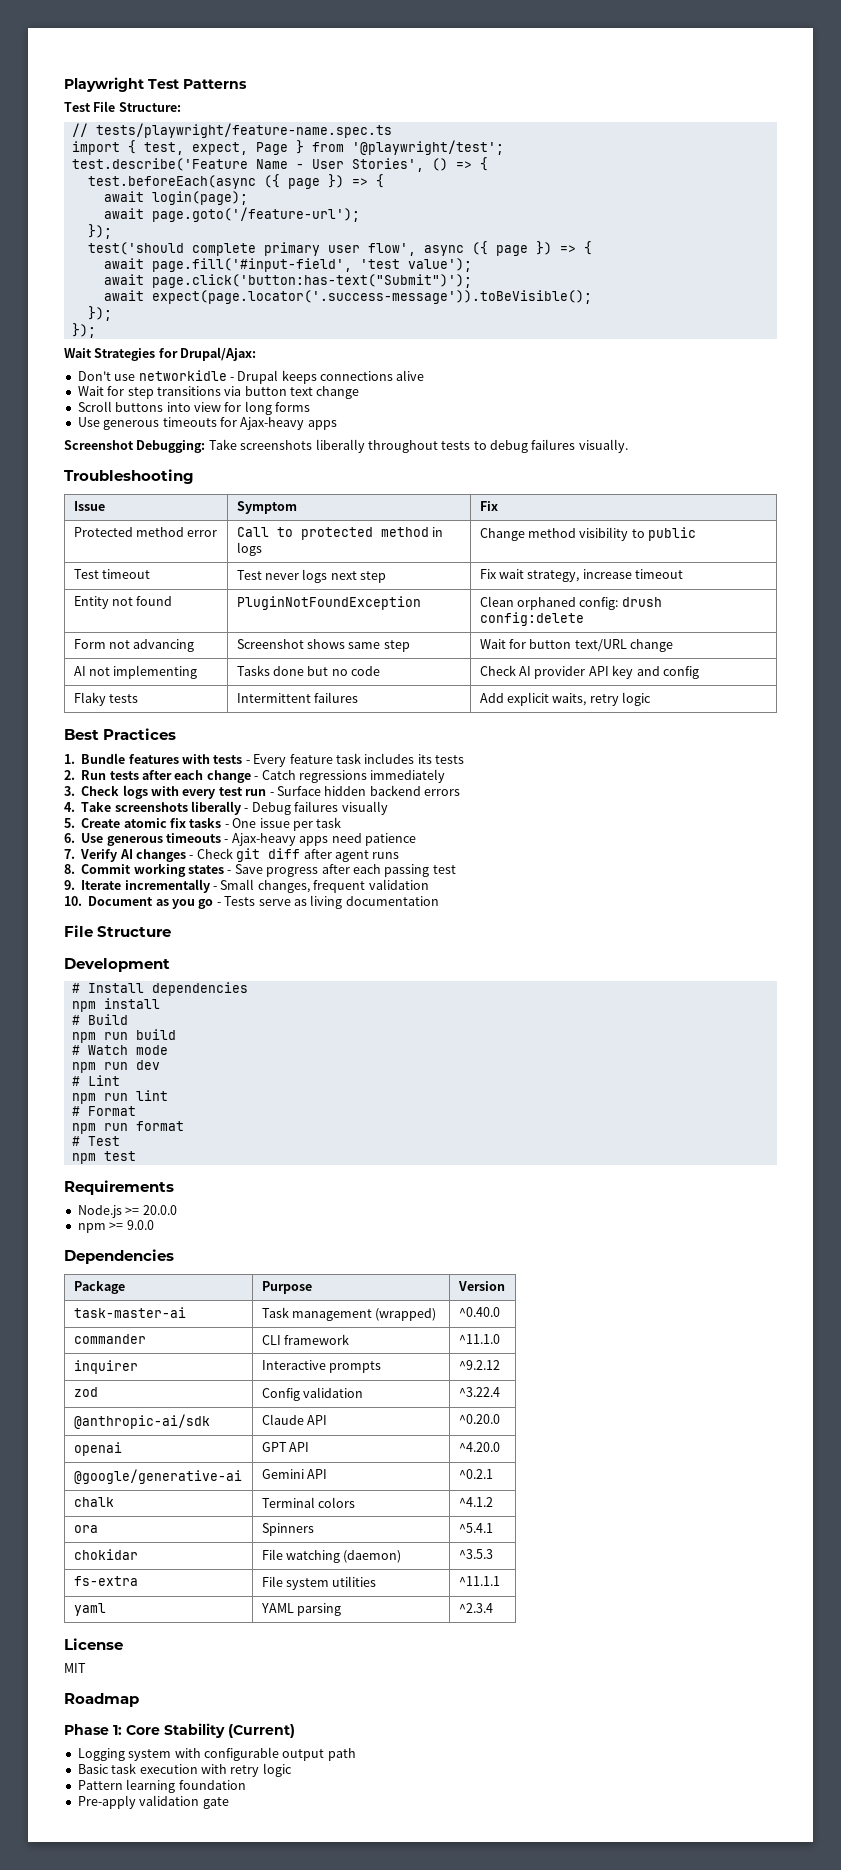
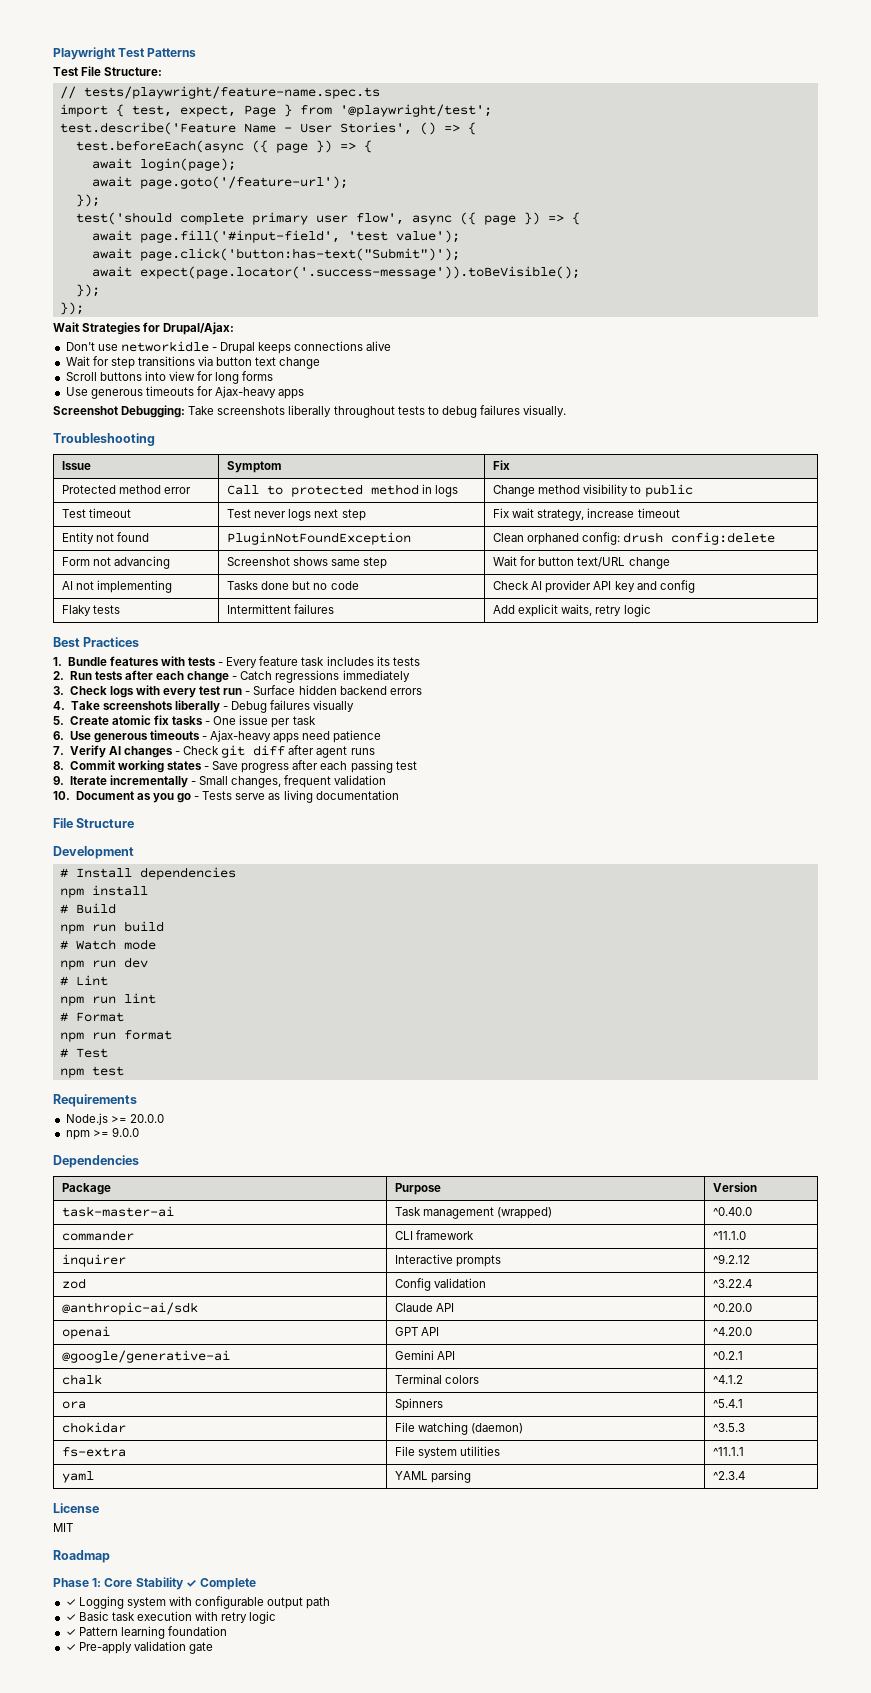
- Phase 1: Core Stability (Current)
- Logging system with configurable output path
+ Phase 1: Core Stability ✓ Complete
+ ✓ Logging system with configurable output path
- Basic task execution with retry logic
+ ✓ Basic task execution with retry logic
- Pattern learning foundation
+ ✓ Pattern learning foundation
- Pre-apply validation gate
+ ✓ Pre-apply validation gate

